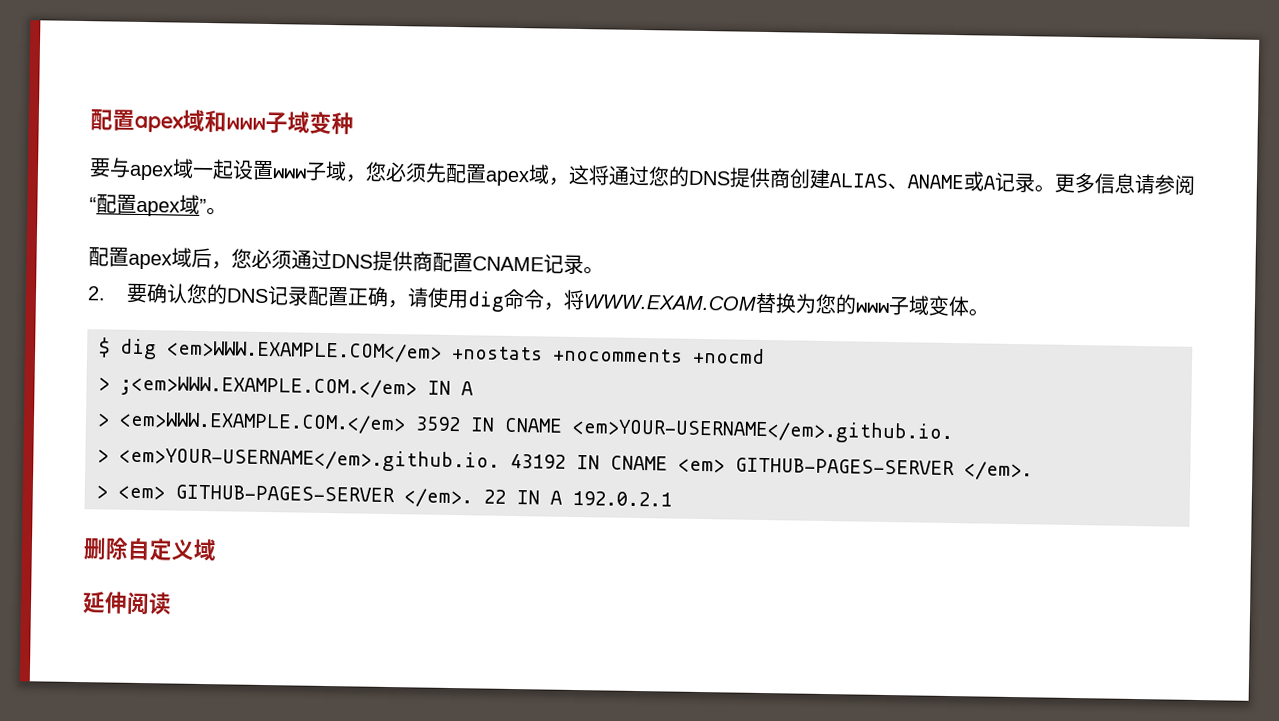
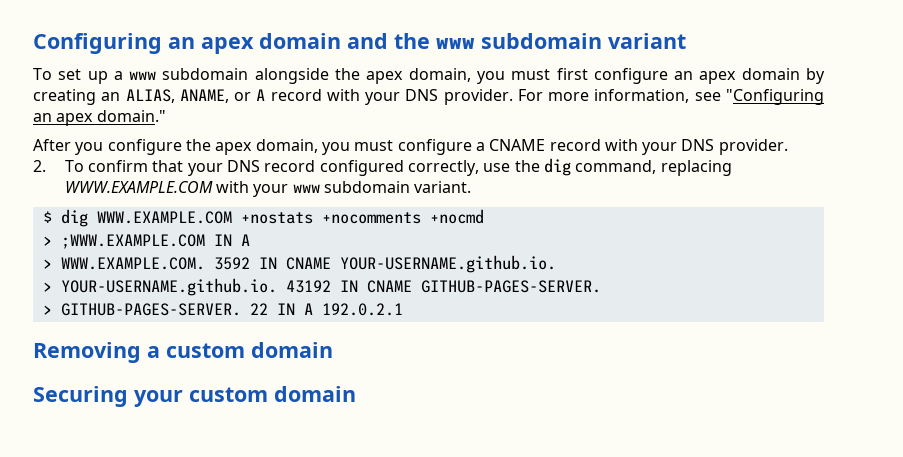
- 配置apex域和www子域变种
- 要与apex域一起设置www子域，您必须先配置apex域，这将通过您的DNS提供商创建ALIAS、ANAME或A记录。更多信息请参阅“配置apex域”。
- 配置apex域后，您必须通过DNS提供商配置CNAME记录。
- 2.要确认您的DNS记录配置正确，请使用dig命令，将WWW.EXAM.COM替换为您的www子域变体。
+ Configuring an apex domain and the www subdomain variant
+ To set up a www subdomain alongside the apex domain, you must first configure an apex domain by creating an ALIAS, ANAME, or A record with your DNS provider. For more information, see "Configuring an apex domain."
+ After you configure the apex domain, you must configure a CNAME record with your DNS provider.
+ 2. To confirm that your DNS record configured correctly, use the dig command, replacing WWW.EXAMPLE.COM with your www subdomain variant.
- $ dig <em>WWW.EXAMPLE.COM</em> +nostats +nocomments +nocmd
+ $ dig WWW.EXAMPLE.COM +nostats +nocomments +nocmd
- > ;<em>WWW.EXAMPLE.COM.</em> IN A
+ > ;WWW.EXAMPLE.COM IN A
- > <em>WWW.EXAMPLE.COM.</em> 3592 IN CNAME <em>YOUR-USERNAME</em>.github.io.
- > <em>YOUR-USERNAME</em>.github.io. 43192 IN CNAME <em> GITHUB-PAGES-SERVER </em>.
- > <em> GITHUB-PAGES-SERVER </em>. 22 IN A 192.0.2.1
- 删除自定义域
- 延伸阅读
+ > WWW.EXAMPLE.COM. 3592 IN CNAME YOUR-USERNAME.github.io.
+ > YOUR-USERNAME.github.io. 43192 IN CNAME GITHUB-PAGES-SERVER.
+ > GITHUB-PAGES-SERVER. 22 IN A 192.0.2.1
+ Removing a custom domain
+ Securing your custom domain

